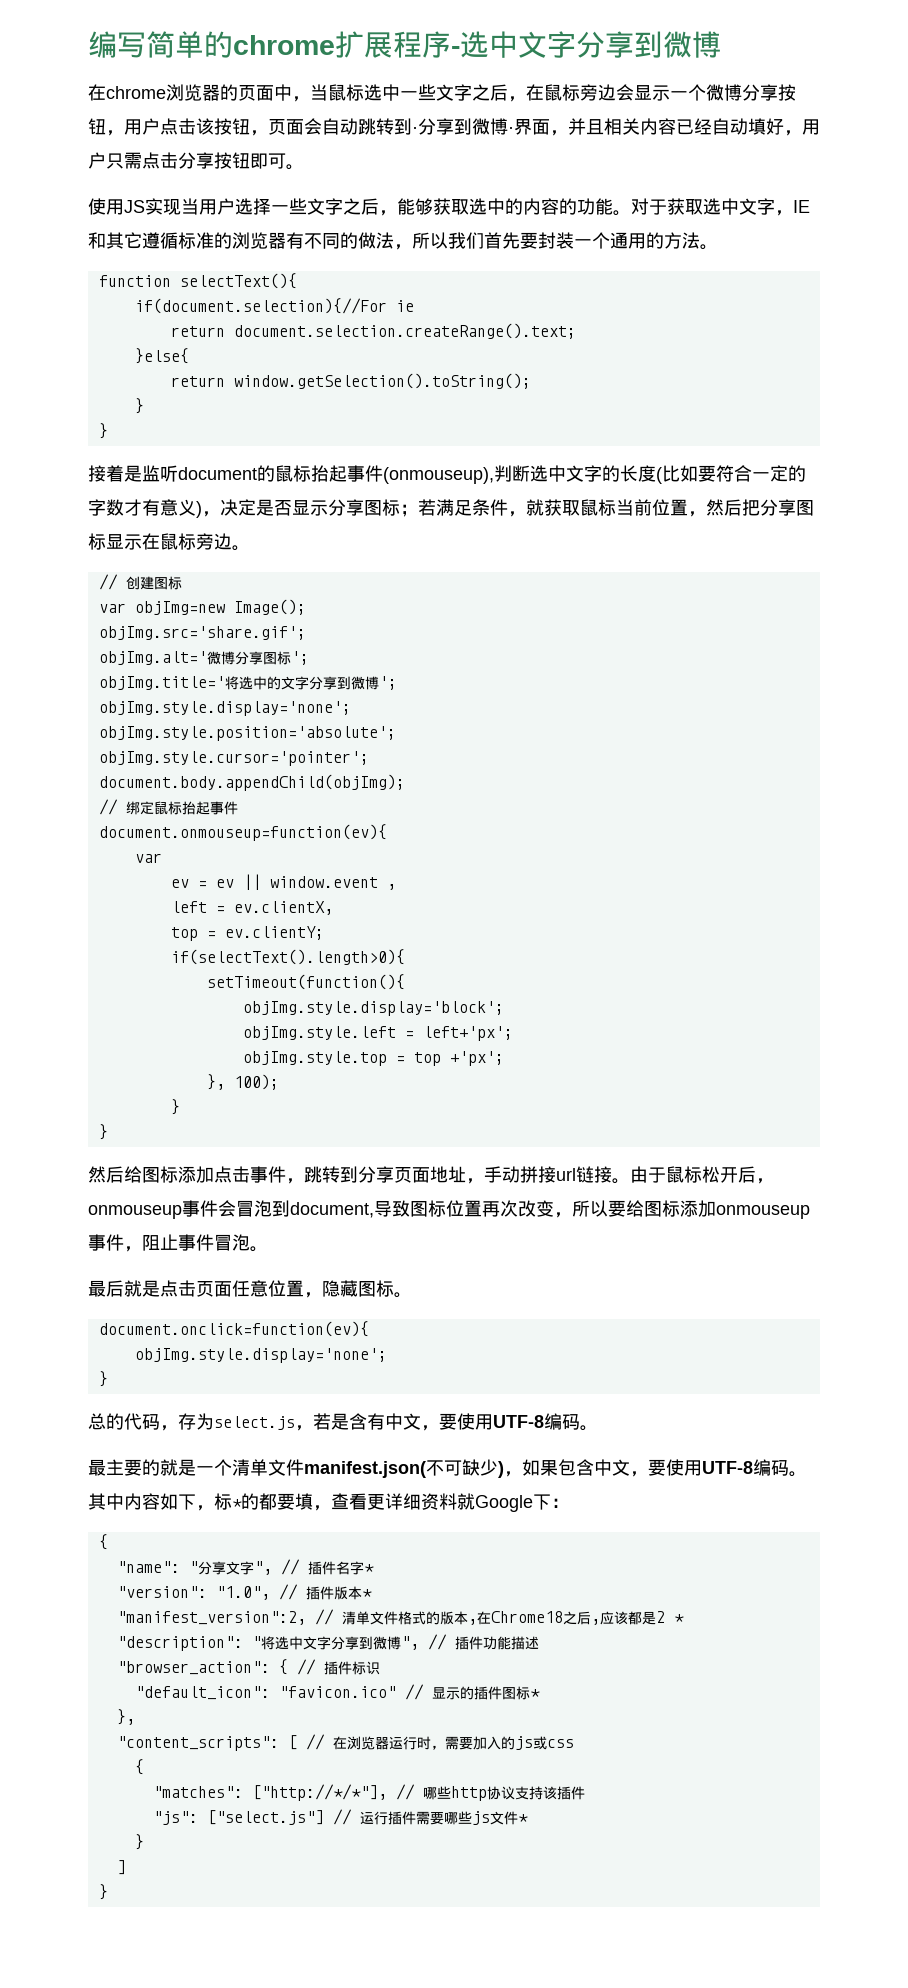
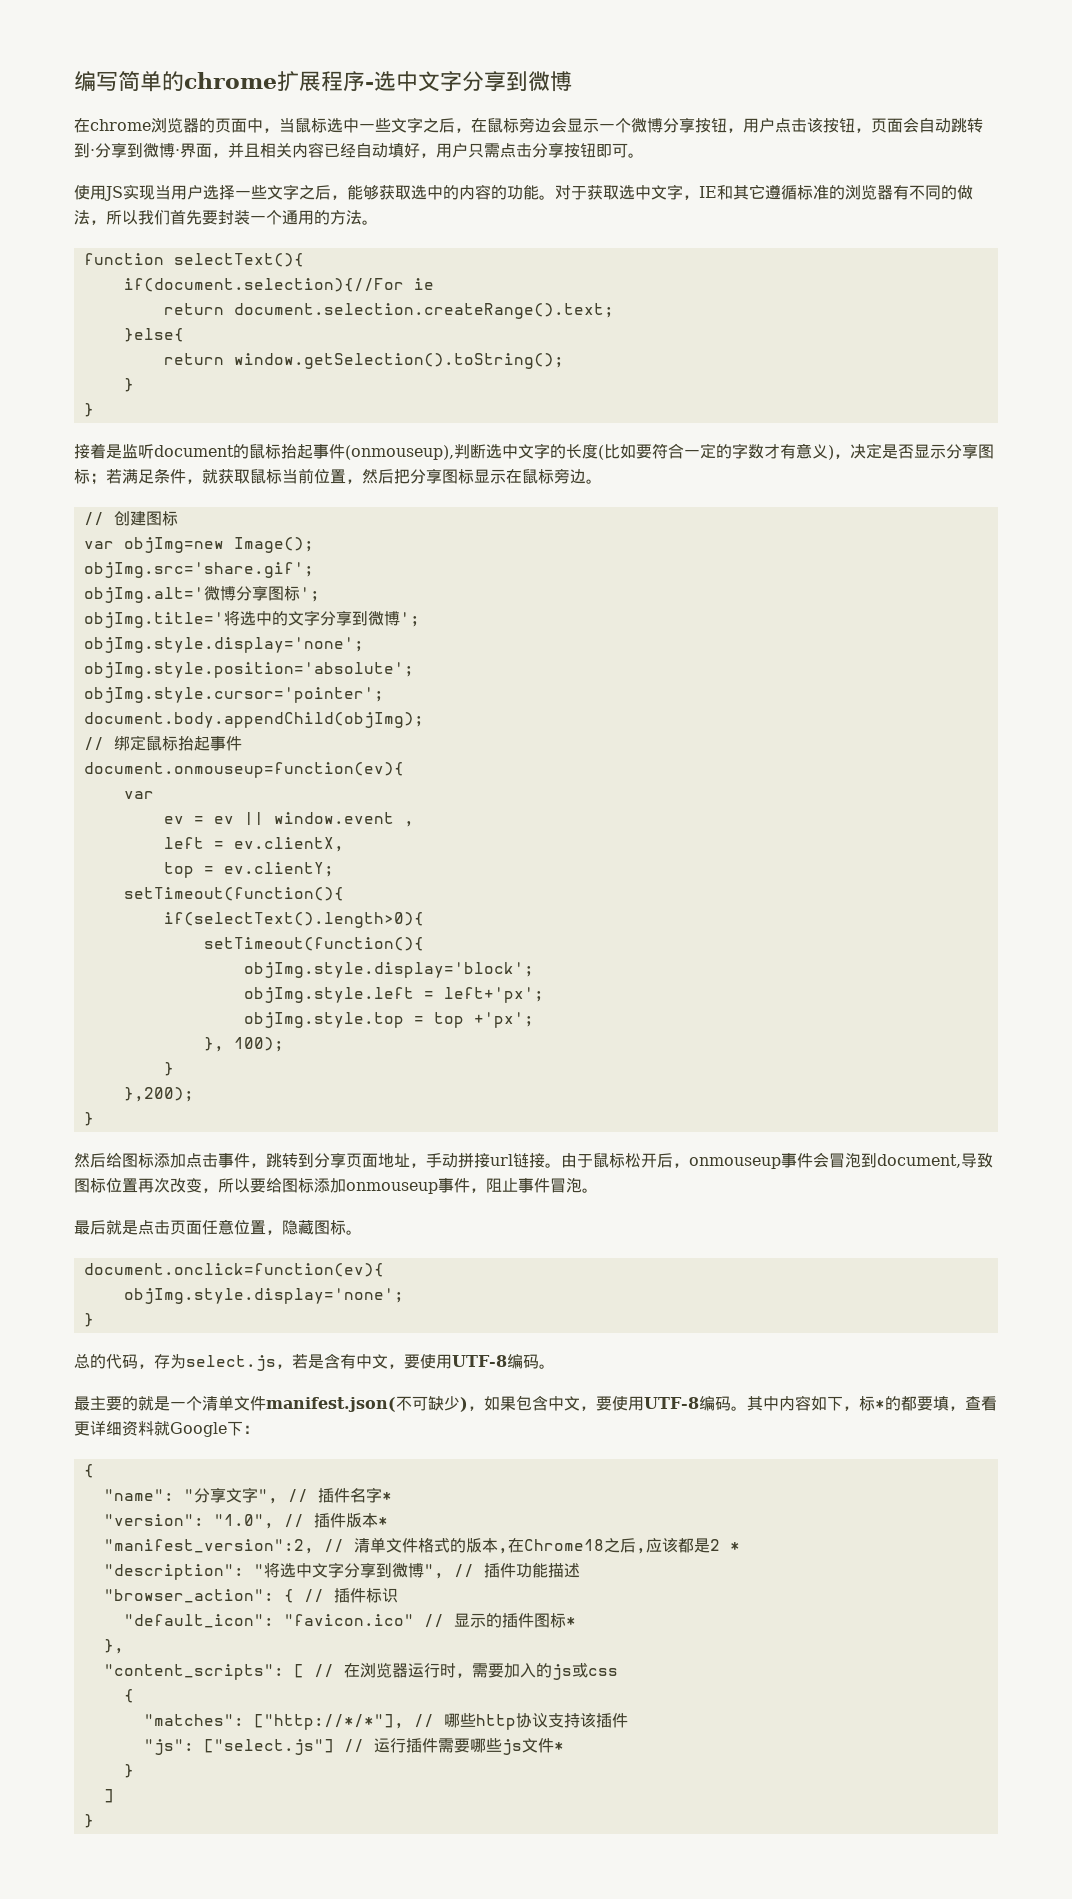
  top = ev.clientY;
+ setTimeout(function(){
+ },200);

